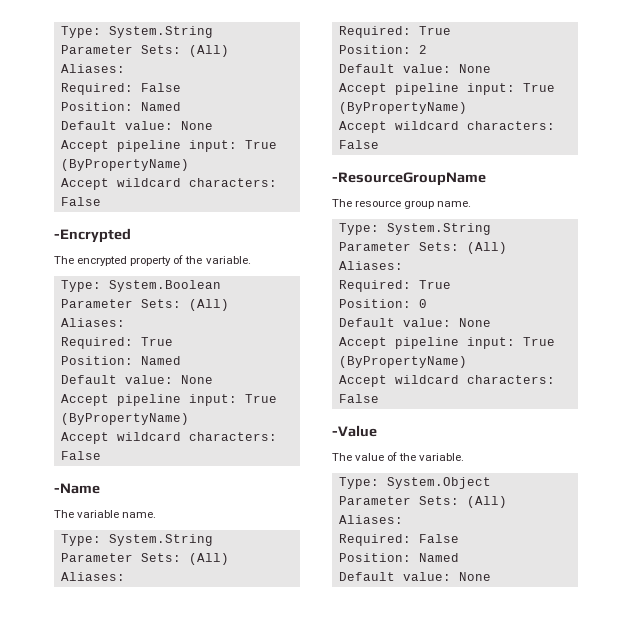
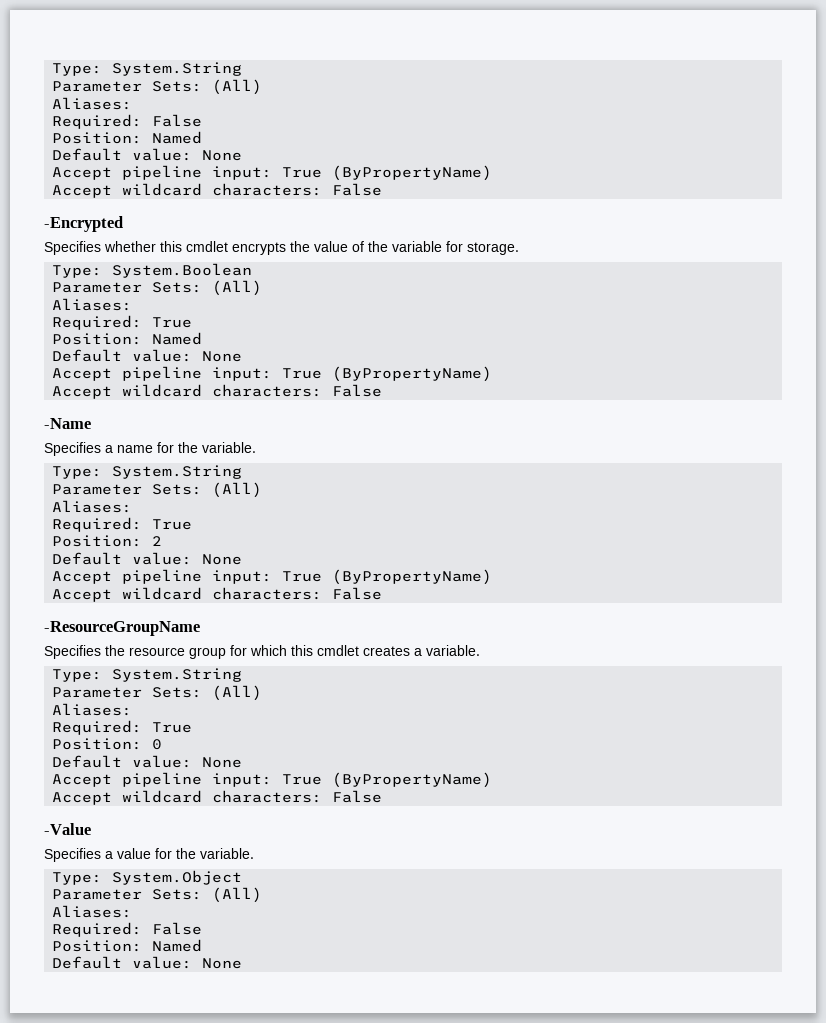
- The encrypted property of the variable.
+ Specifies whether this cmdlet encrypts the value of the variable for storage.
- The variable name.
+ Specifies a name for the variable.
- The resource group name.
+ Specifies the resource group for which this cmdlet creates a variable.
- The value of the variable.
+ Specifies a value for the variable.

